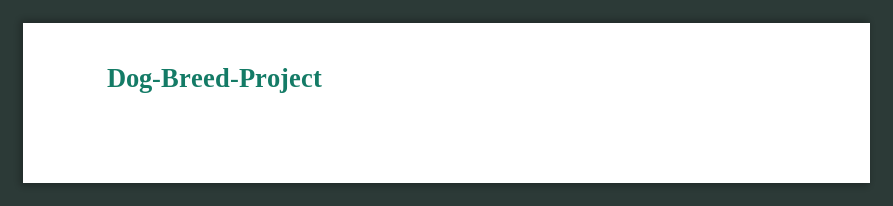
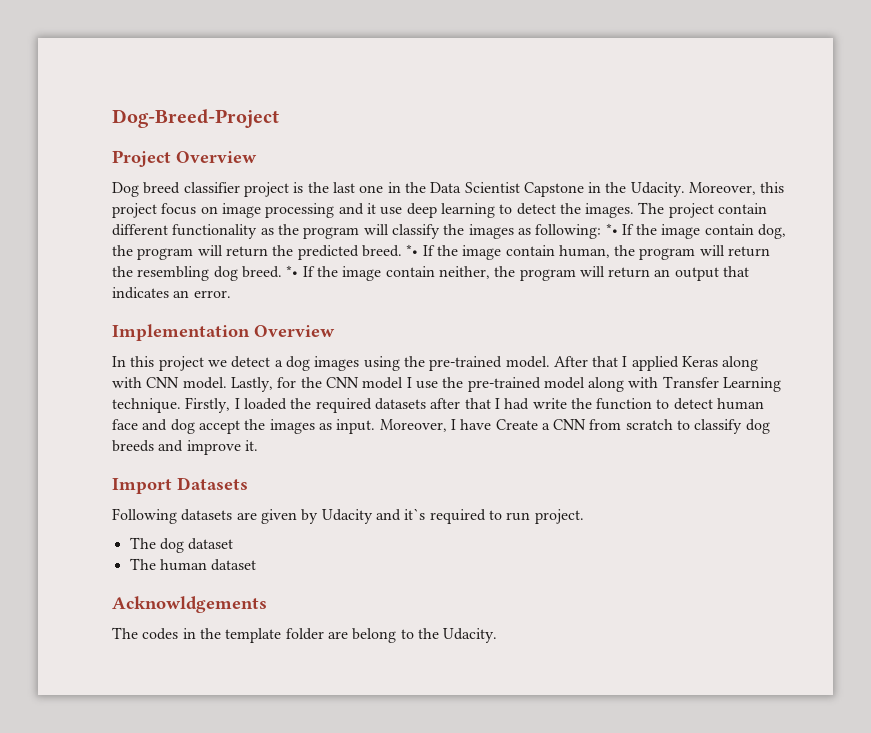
+ Project Overview
+ Dog breed classifier project is the last one in the Data Scientist Capstone in the Udacity. Moreover, this project focus on image processing and it use deep learning to detect the images. The project contain different functionality as the program will classify the images as following: *• If the image contain dog, the program will return the predicted breed. *• If the image contain human, the program will return the resembling dog breed. *• If the image contain neither, the program will return an output that indicates an error.
+ Implementation Overview
+ In this project we detect a dog images using the pre-trained model. After that I applied Keras along with CNN model. Lastly, for the CNN model I use the pre-trained model along with Transfer Learning technique. Firstly, I loaded the required datasets after that I had write the function to detect human face and dog accept the images as input. Moreover, I have Create a CNN from scratch to classify dog breeds and improve it.
+ Import Datasets
+ Following datasets are given by Udacity and it`s required to run project.
+ The dog dataset
+ The human dataset
+ Acknowldgements
+ The codes in the template folder are belong to the Udacity.

